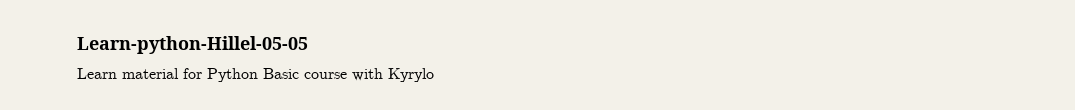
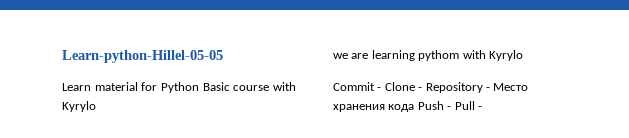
+ we are learning pythom with Kyrylo
+ Commit - Clone - Repository - Место хранения кода Push - Pull -

